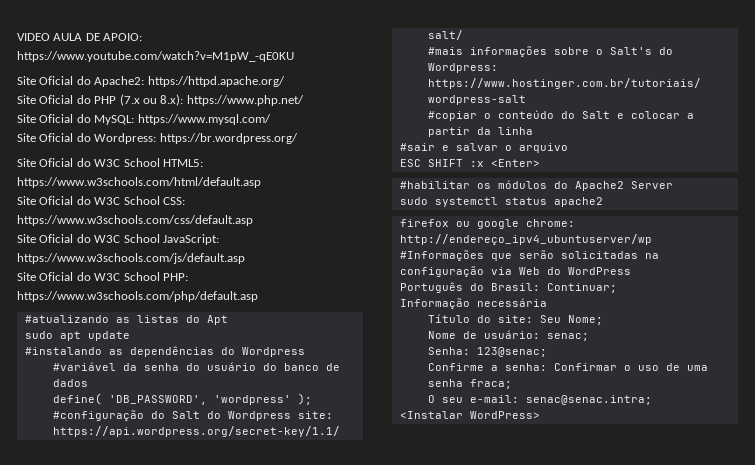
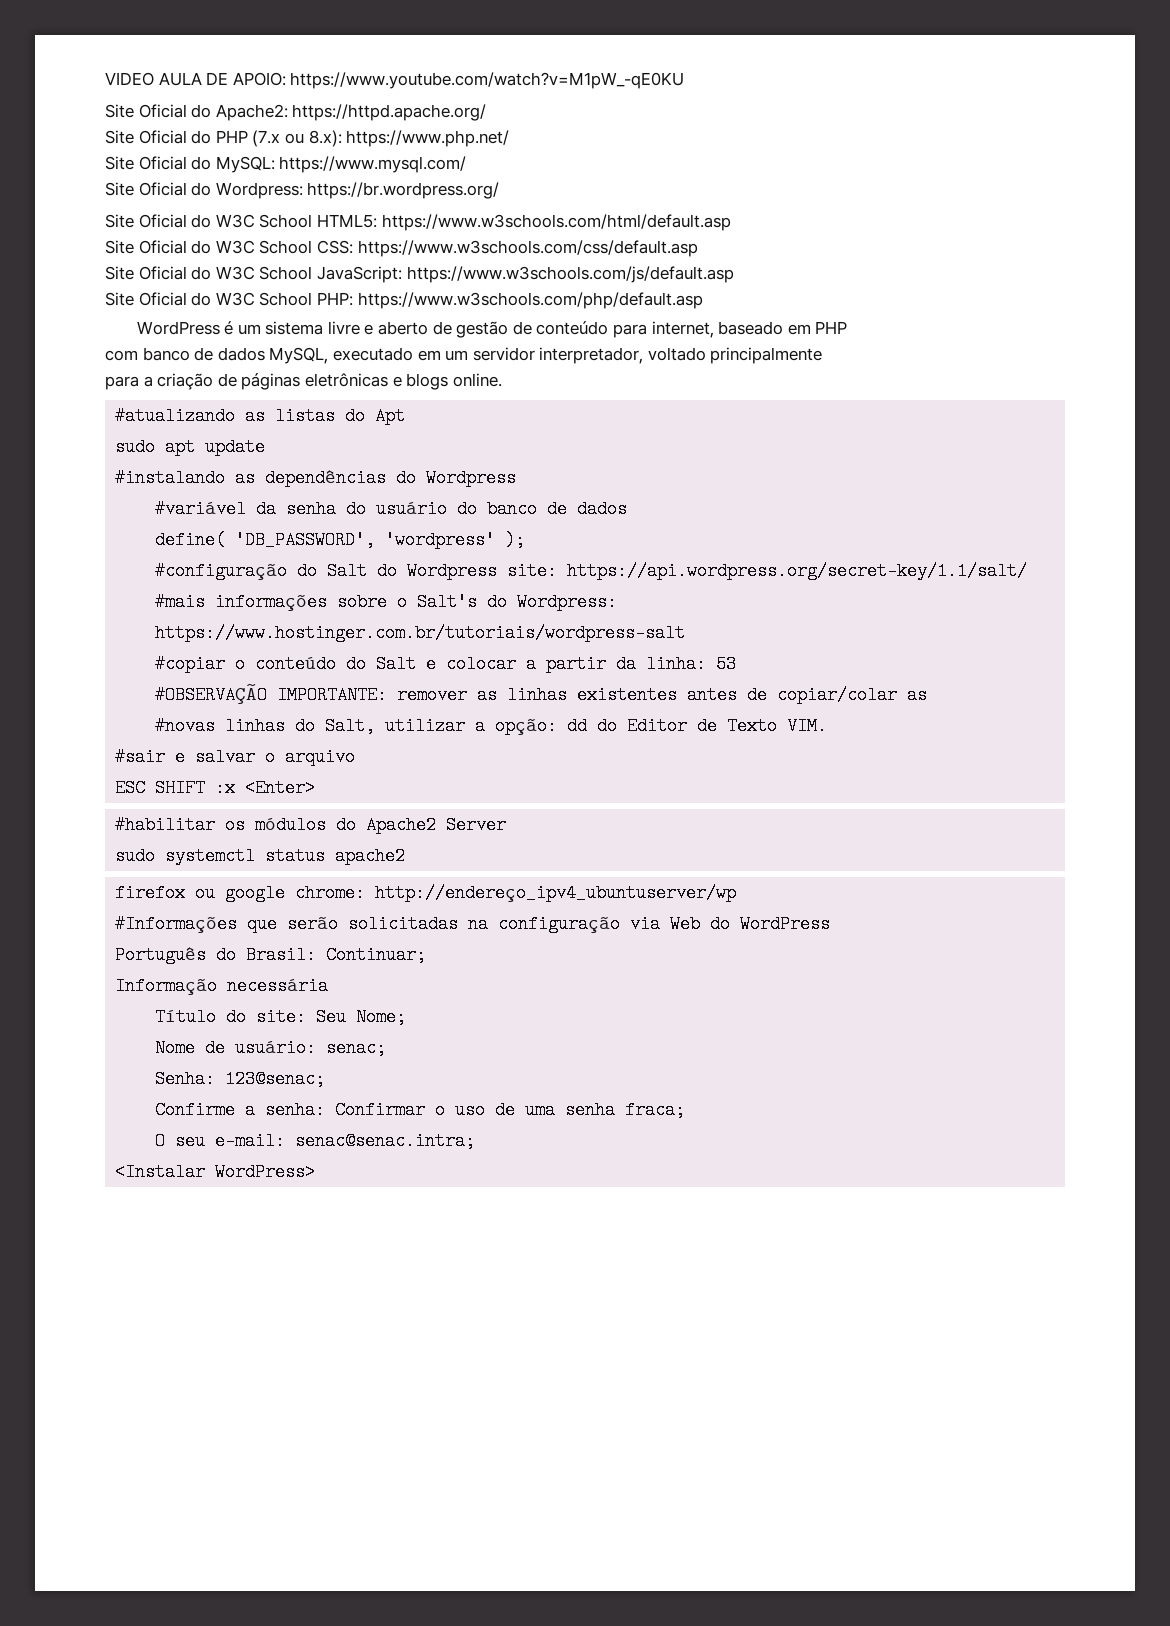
+ WordPress é um sistema livre e aberto de gestão de conteúdo para internet, baseado em PHP
+ com banco de dados MySQL, executado em um servidor interpretador, voltado principalmente
+ para a criação de páginas eletrônicas e blogs online.
- #copiar o conteúdo do Salt e colocar a partir da linha
+ #copiar o conteúdo do Salt e colocar a partir da linha: 53
+ #OBSERVAÇÃO IMPORTANTE: remover as linhas existentes antes de copiar/colar as
+ #novas linhas do Salt, utilizar a opção: dd do Editor de Texto VIM.

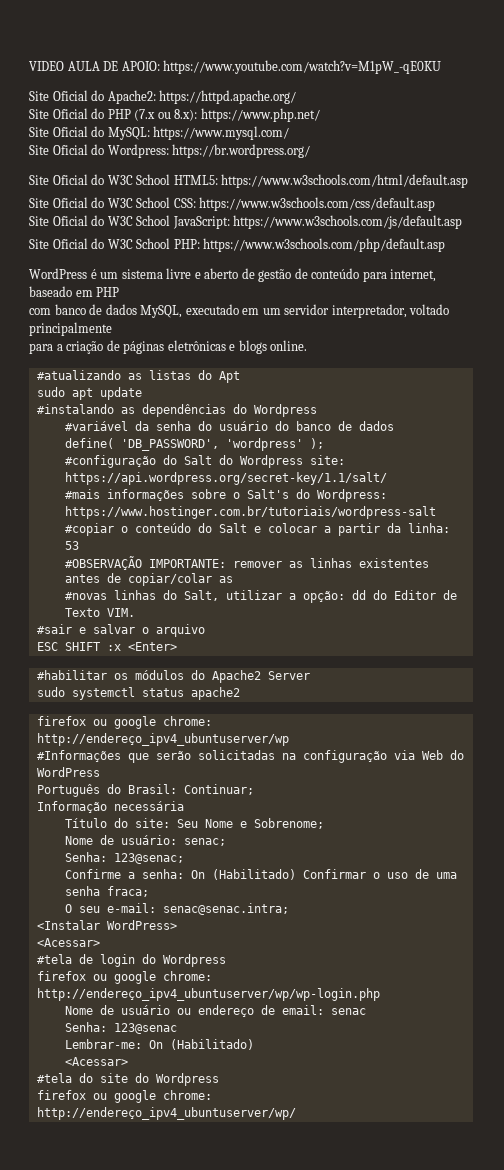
- Título do site: Seu Nome;
+ Título do site: Seu Nome e Sobrenome;
- Confirme a senha: Confirmar o uso de uma senha fraca;
+ Confirme a senha: On (Habilitado) Confirmar o uso de uma senha fraca;
  <Instalar WordPress>
+ <Acessar>
+ #tela de login do Wordpress
+ firefox ou google chrome: http://endereço_ipv4_ubuntuserver/wp/wp-login.php
+ Nome de usuário ou endereço de email: senac
+ Senha: 123@senac
+ Lembrar-me: On (Habilitado)
+ <Acessar>
+ #tela do site do Wordpress
+ firefox ou google chrome: http://endereço_ipv4_ubuntuserver/wp/

